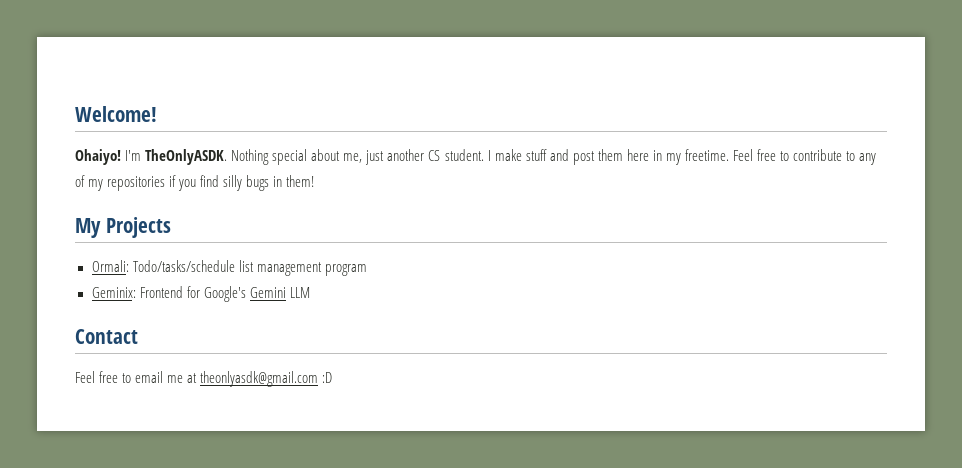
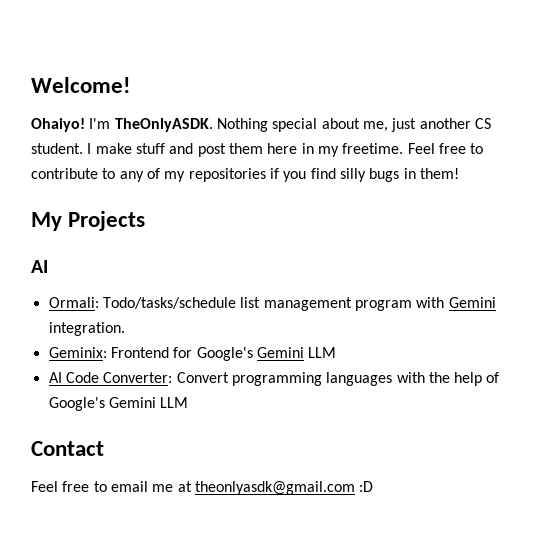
  My Projects
+ AI
- Ormali: Todo/tasks/schedule list management program
+ Ormali: Todo/tasks/schedule list management program with Gemini integration.
+ AI Code Converter: Convert programming languages with the help of Google's Gemini LLM

